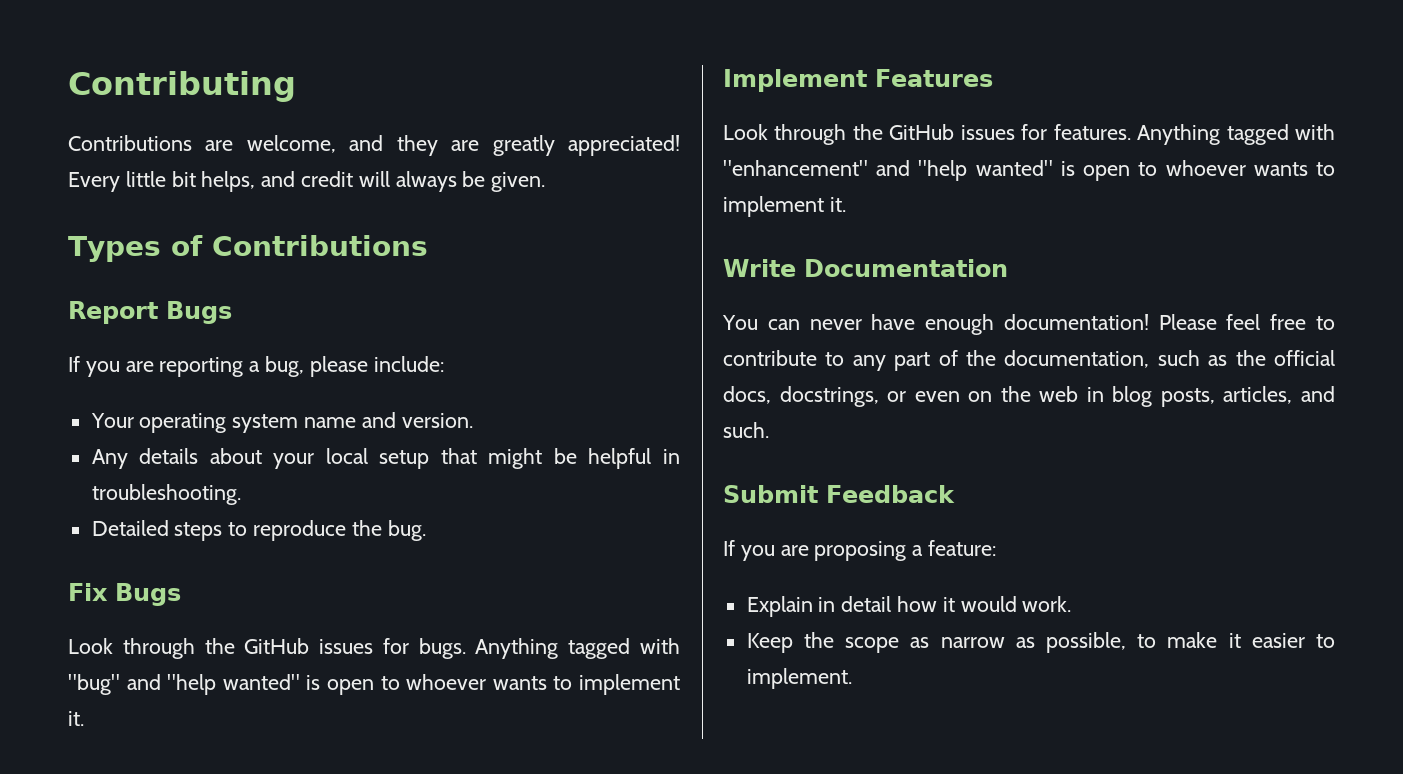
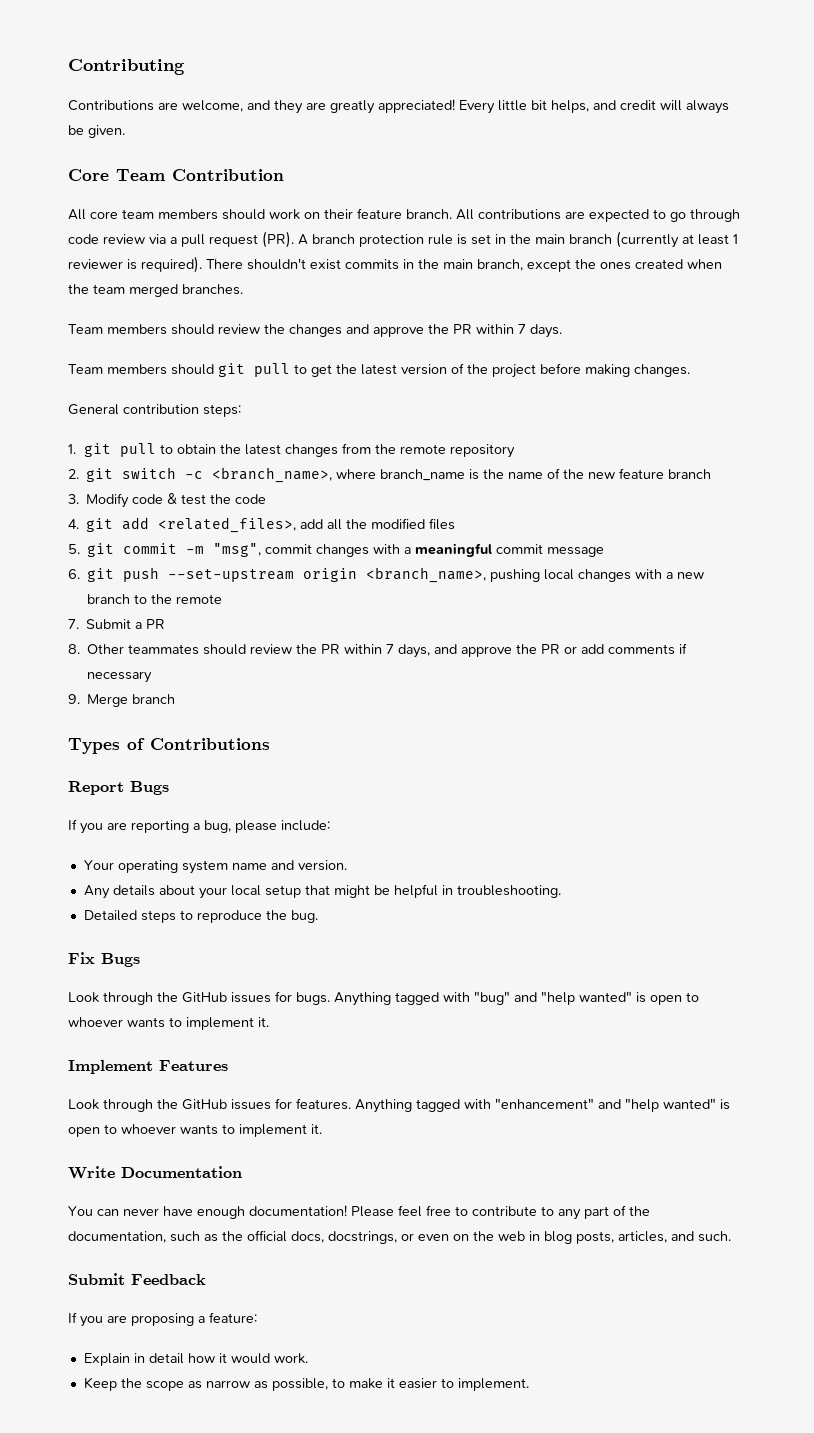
+ Core Team Contribution
+ All core team members should work on their feature branch. All contributions are expected to go through code review via a pull request (PR). A branch protection rule is set in the main branch (currently at least 1 reviewer is required). There shouldn't exist commits in the main branch, except the ones created when the team merged branches.
+ Team members should review the changes and approve the PR within 7 days.
+ Team members should git pull to get the latest version of the project before making changes.
+ General contribution steps:
+ 1. git pull to obtain the latest changes from the remote repository
+ 2. git switch -c <branch_name>, where branch_name is the name of the new feature branch
+ 3. Modify code & test the code
+ 4. git add <related_files>, add all the modified files
+ 5. git commit -m "msg", commit changes with a meaningful commit message
+ 6. git push --set-upstream origin <branch_name>, pushing local changes with a new branch to the remote
+ 7. Submit a PR
+ 8. Other teammates should review the PR within 7 days, and approve the PR or add comments if necessary
+ 9. Merge branch

